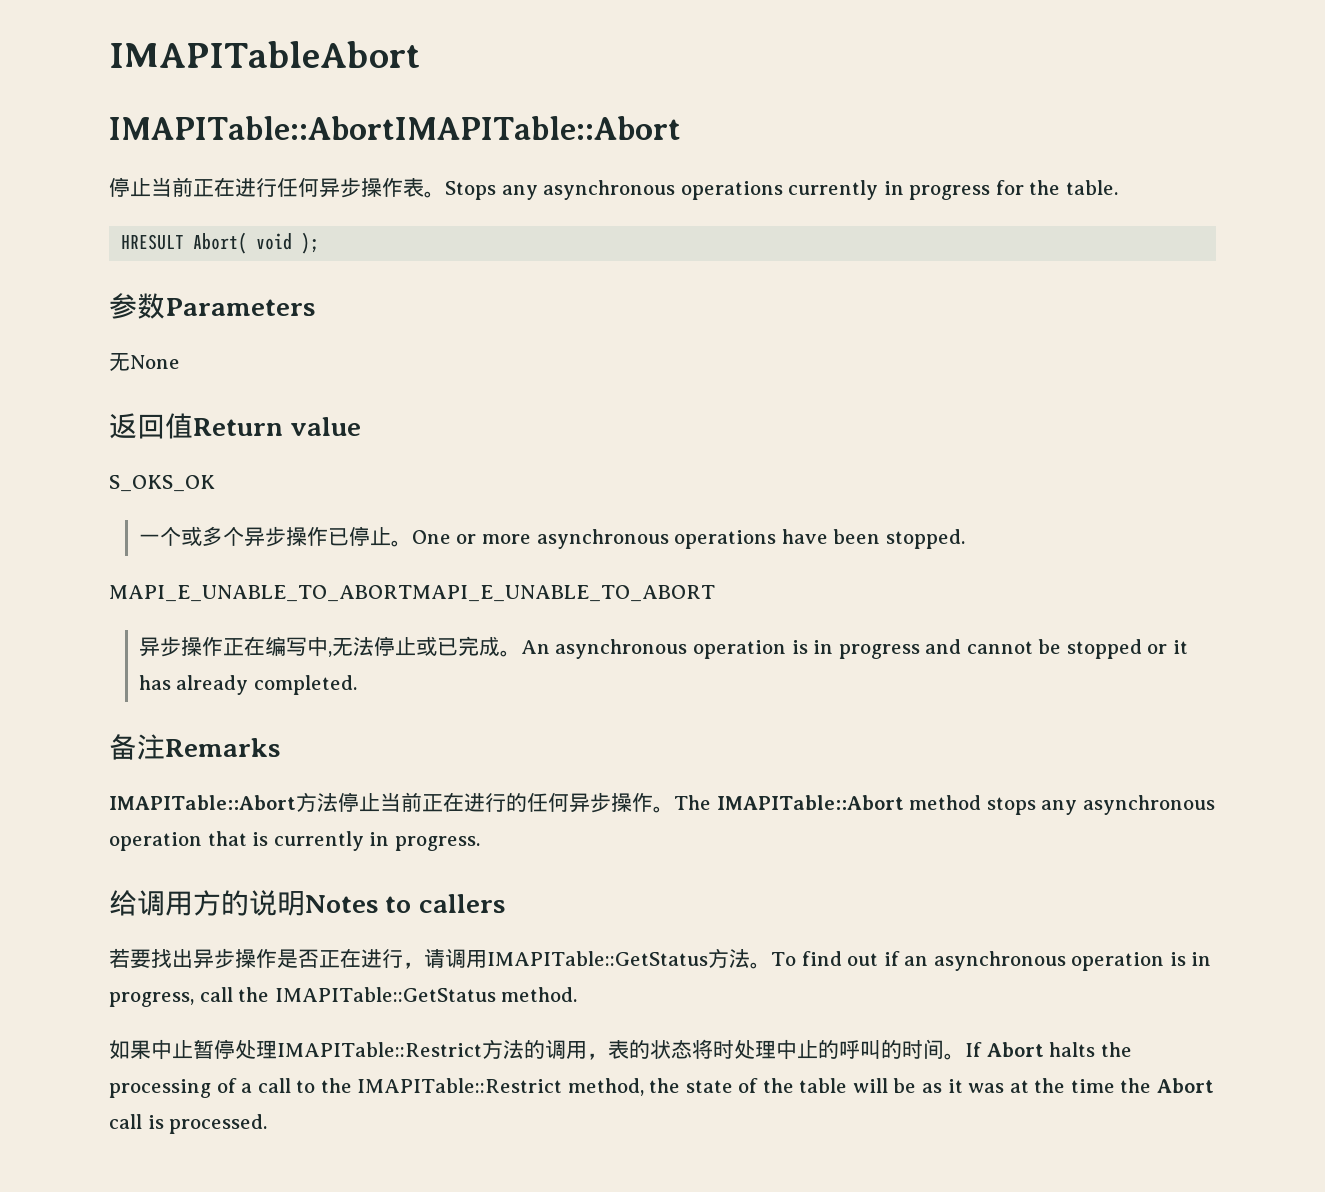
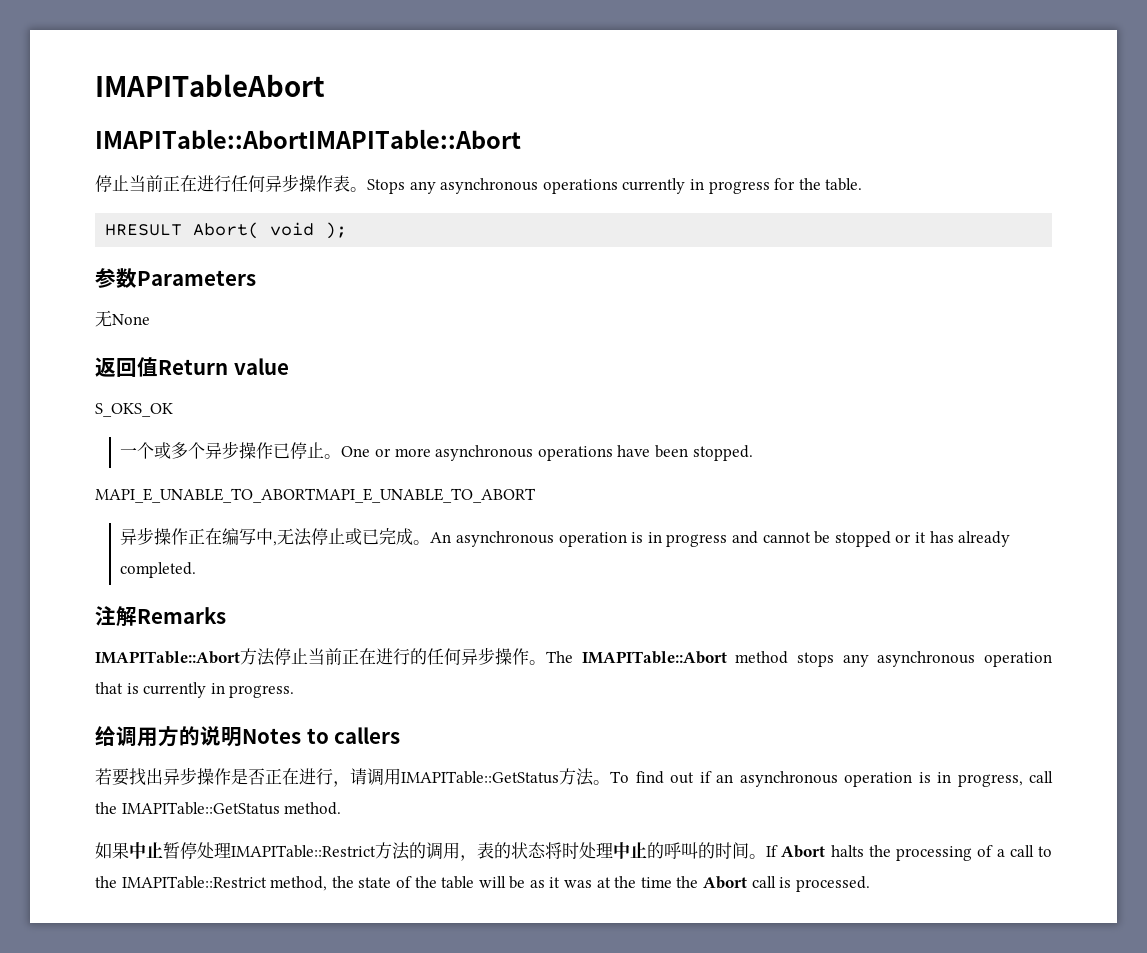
- 备注Remarks
+ 注解Remarks

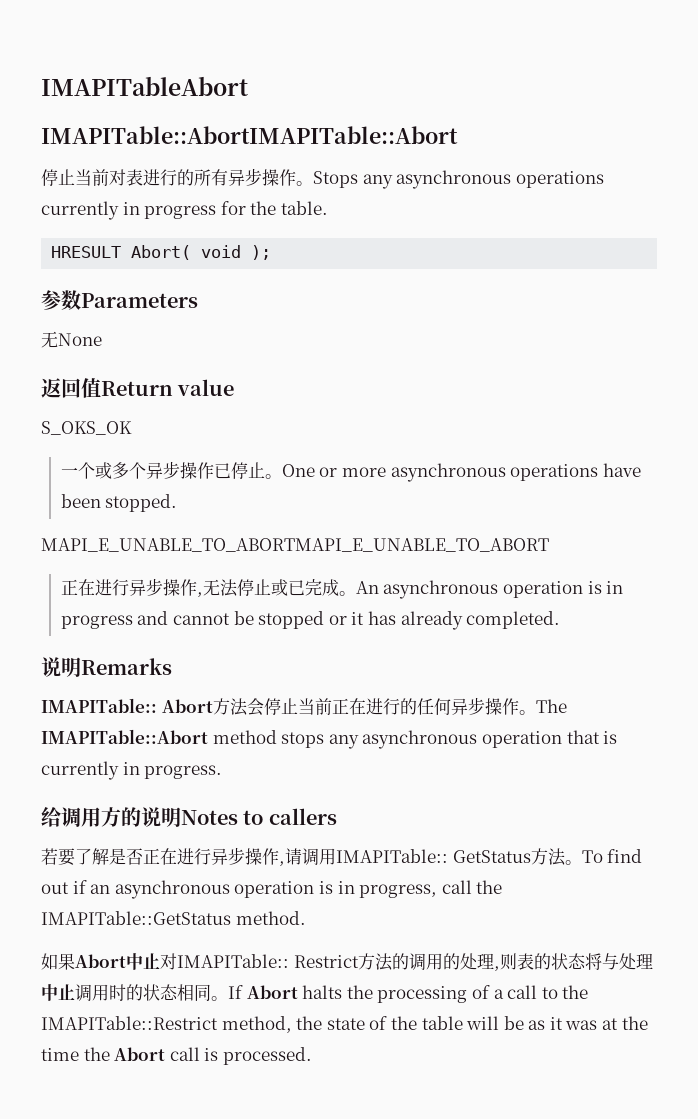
- 停止当前正在进行任何异步操作表。
+ 停止当前对表进行的所有异步操作。
- 异步操作正在编写中,无法停止或已完成。
+ 正在进行异步操作,无法停止或已完成。
- 注解Remarks
+ 说明Remarks
- IMAPITable::Abort方法停止当前正在进行的任何异步操作。
+ IMAPITable:: Abort方法会停止当前正在进行的任何异步操作。
- 若要找出异步操作是否正在进行，请调用IMAPITable::GetStatus方法。
+ 若要了解是否正在进行异步操作,请调用IMAPITable:: GetStatus方法。
- 如果中止暂停处理IMAPITable::Restrict方法的调用，表的状态将时处理中止的呼叫的时间。
+ 如果Abort中止对IMAPITable:: Restrict方法的调用的处理,则表的状态将与处理中止调用时的状态相同。

